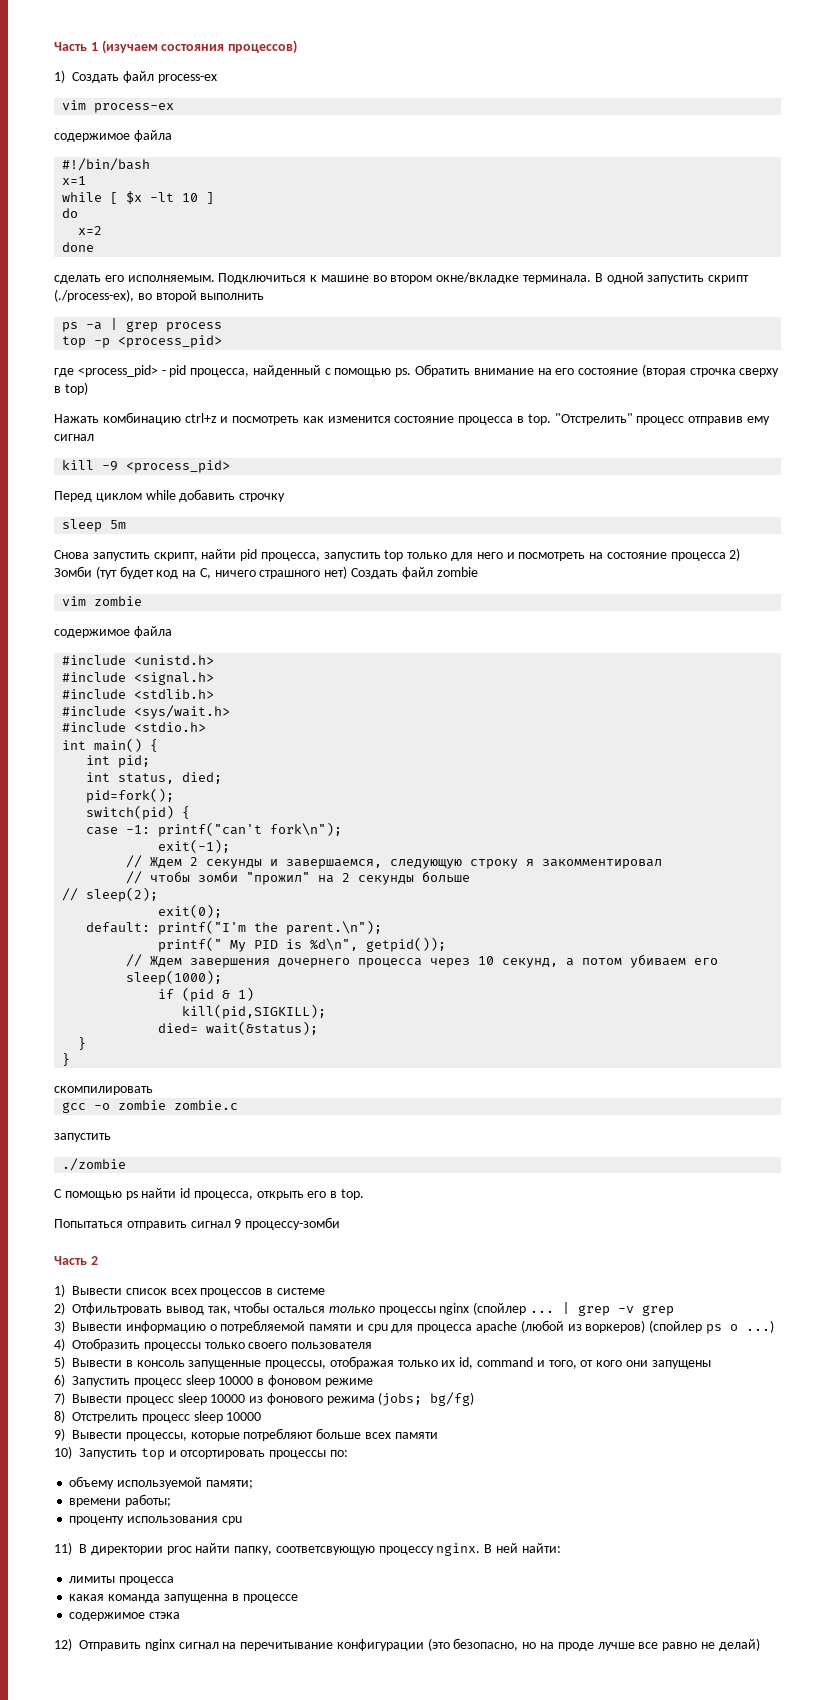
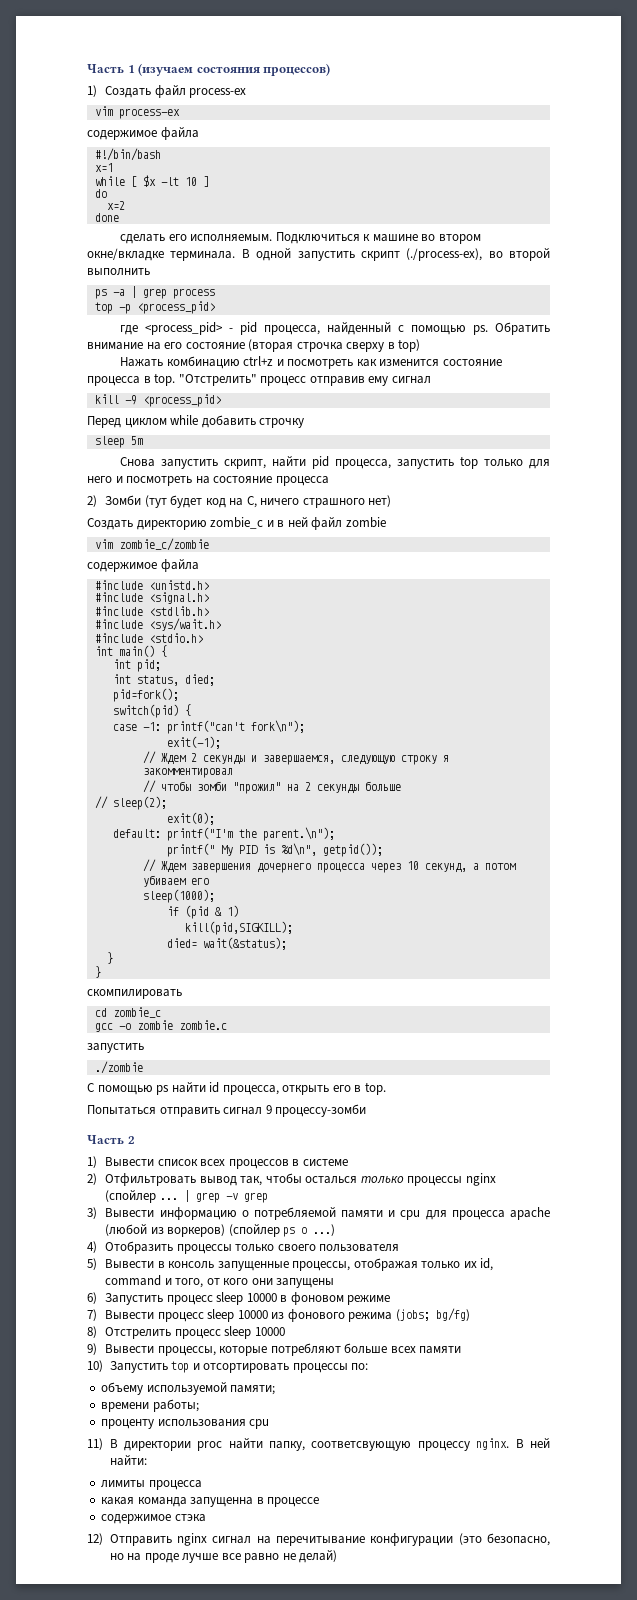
- Снова запустить скрипт, найти pid процесса, запустить top только для него и посмотреть на состояние процесса 2) Зомби (тут будет код на C, ничего страшного нет) Создать файл zombie
+ Снова запустить скрипт, найти pid процесса, запустить top только для него и посмотреть на состояние процесса
+ 2) Зомби (тут будет код на C, ничего страшного нет)
+ Создать директорию zombie_c и в ней файл zombie
- vim zombie
+ vim zombie_c/zombie
+ cd zombie_c

